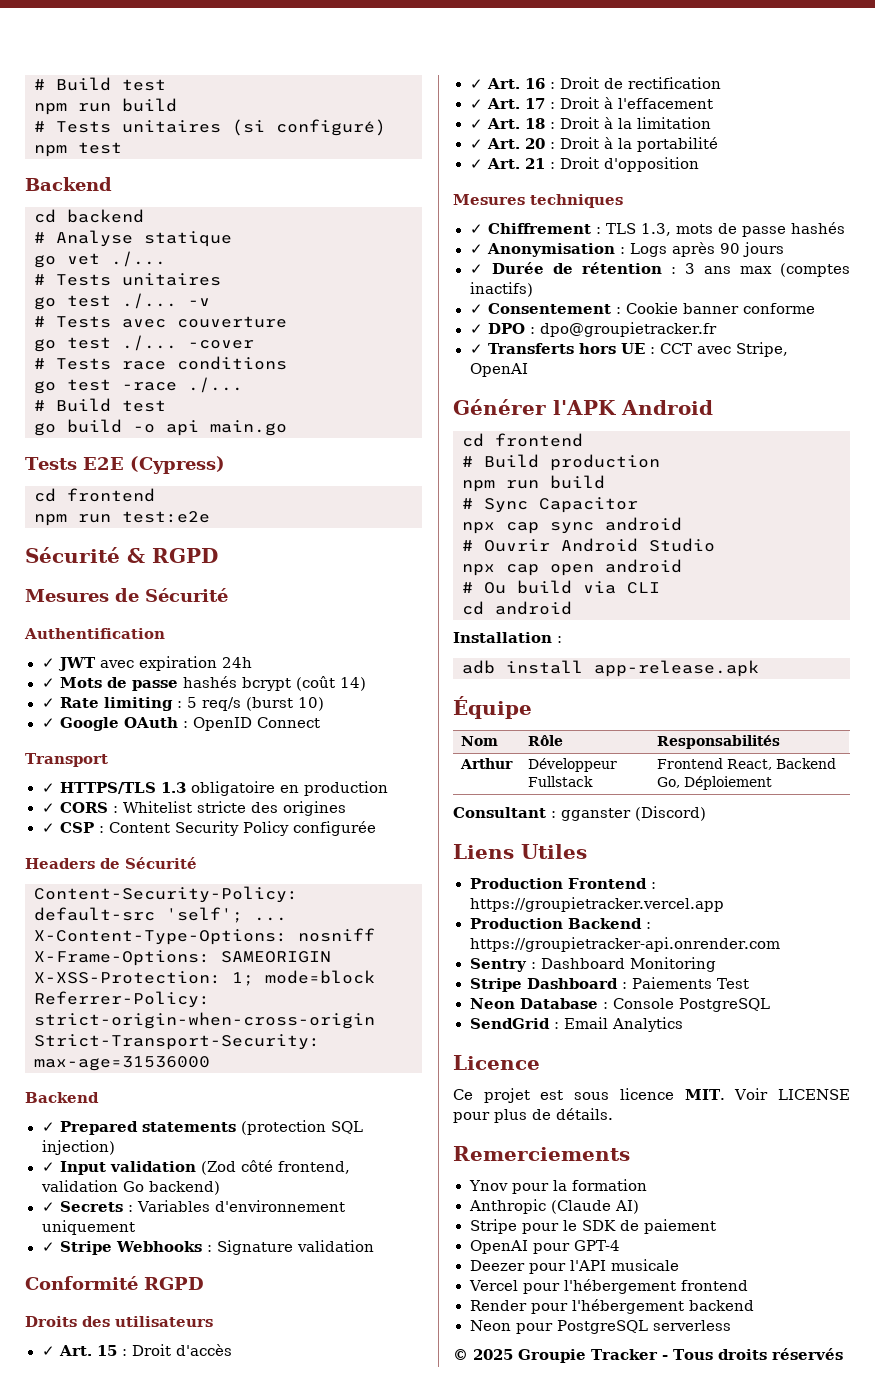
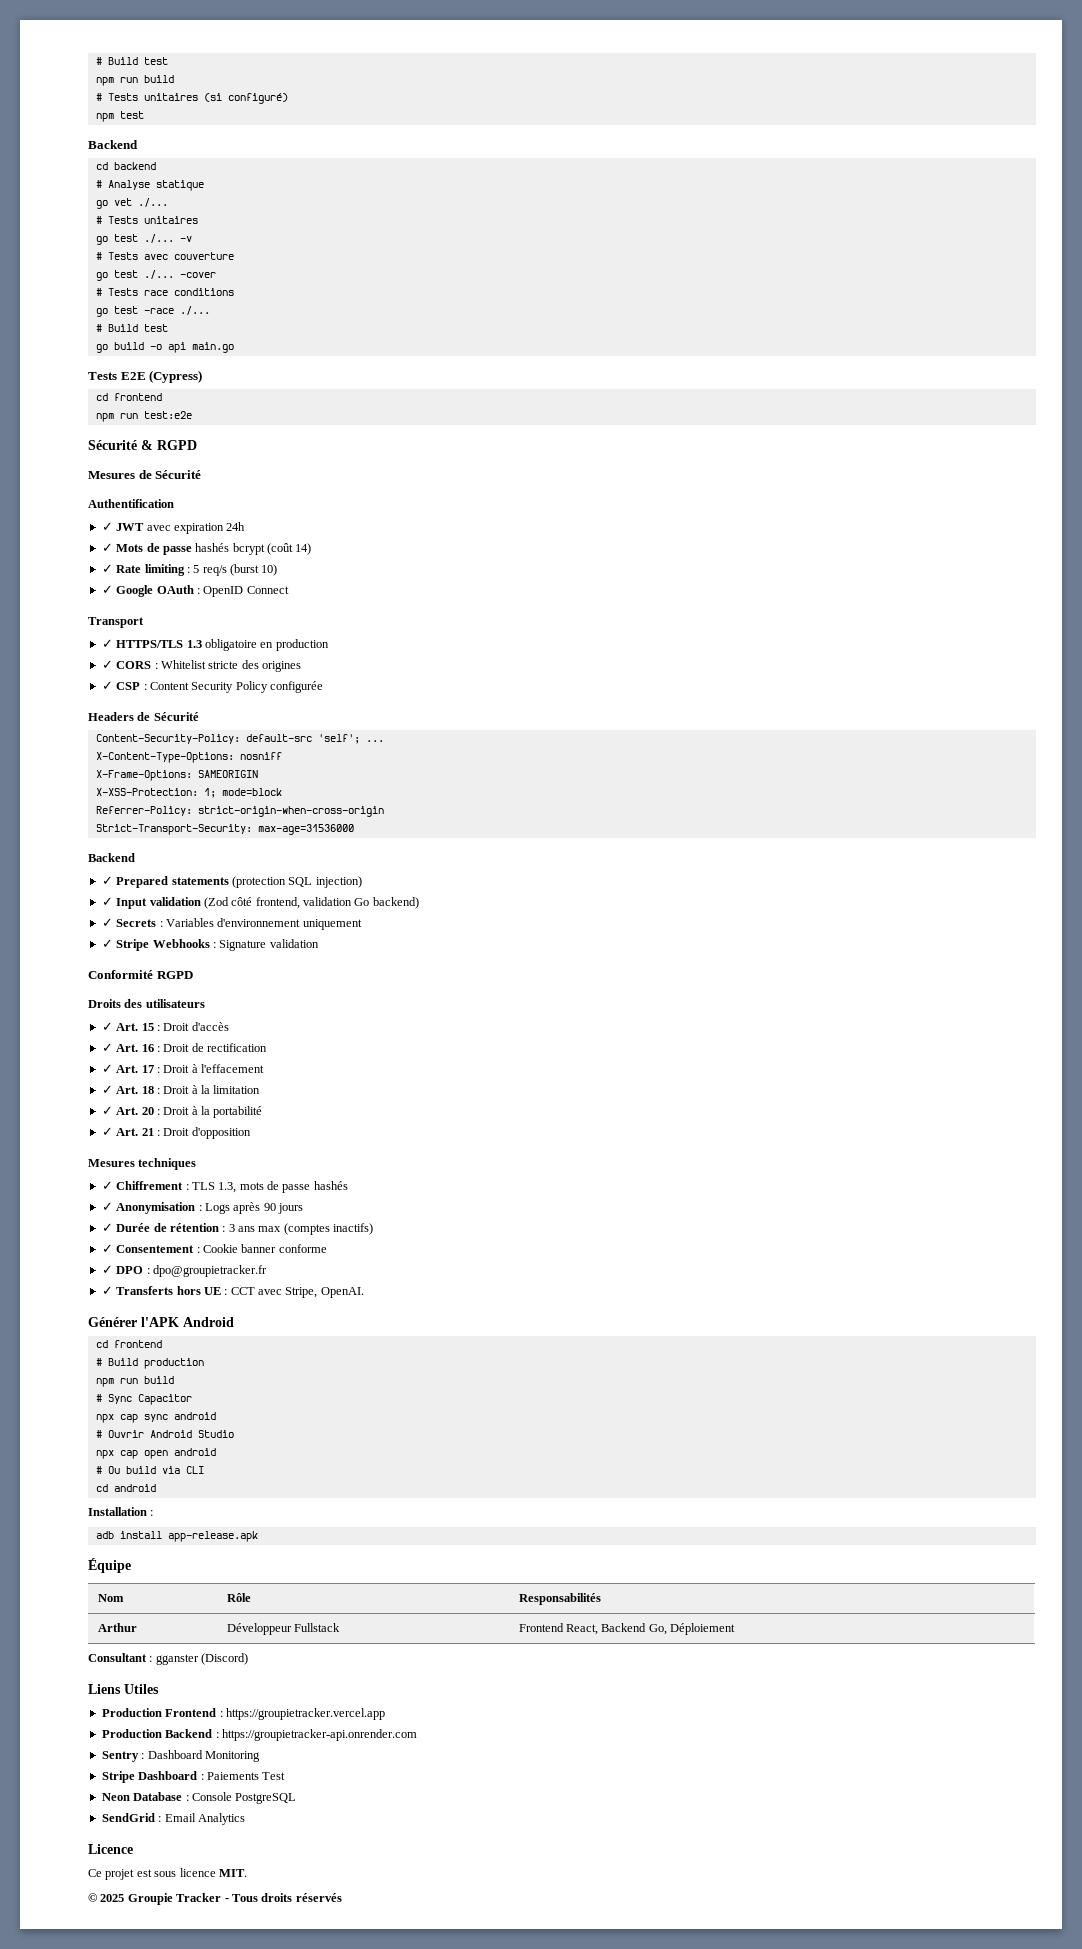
- ✓ Transferts hors UE : CCT avec Stripe, OpenAI
+ ✓ Transferts hors UE : CCT avec Stripe, OpenAI.
- Ce projet est sous licence MIT. Voir LICENSE pour plus de détails.
- Remerciements
- Ynov pour la formation
- Anthropic (Claude AI)
- Stripe pour le SDK de paiement
- OpenAI pour GPT-4
- Deezer pour l'API musicale
- Vercel pour l'hébergement frontend
- Render pour l'hébergement backend
- Neon pour PostgreSQL serverless
+ Ce projet est sous licence MIT.

